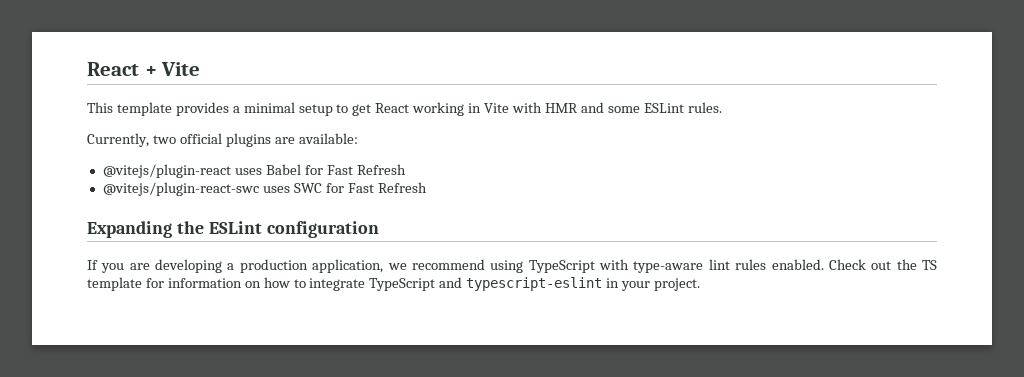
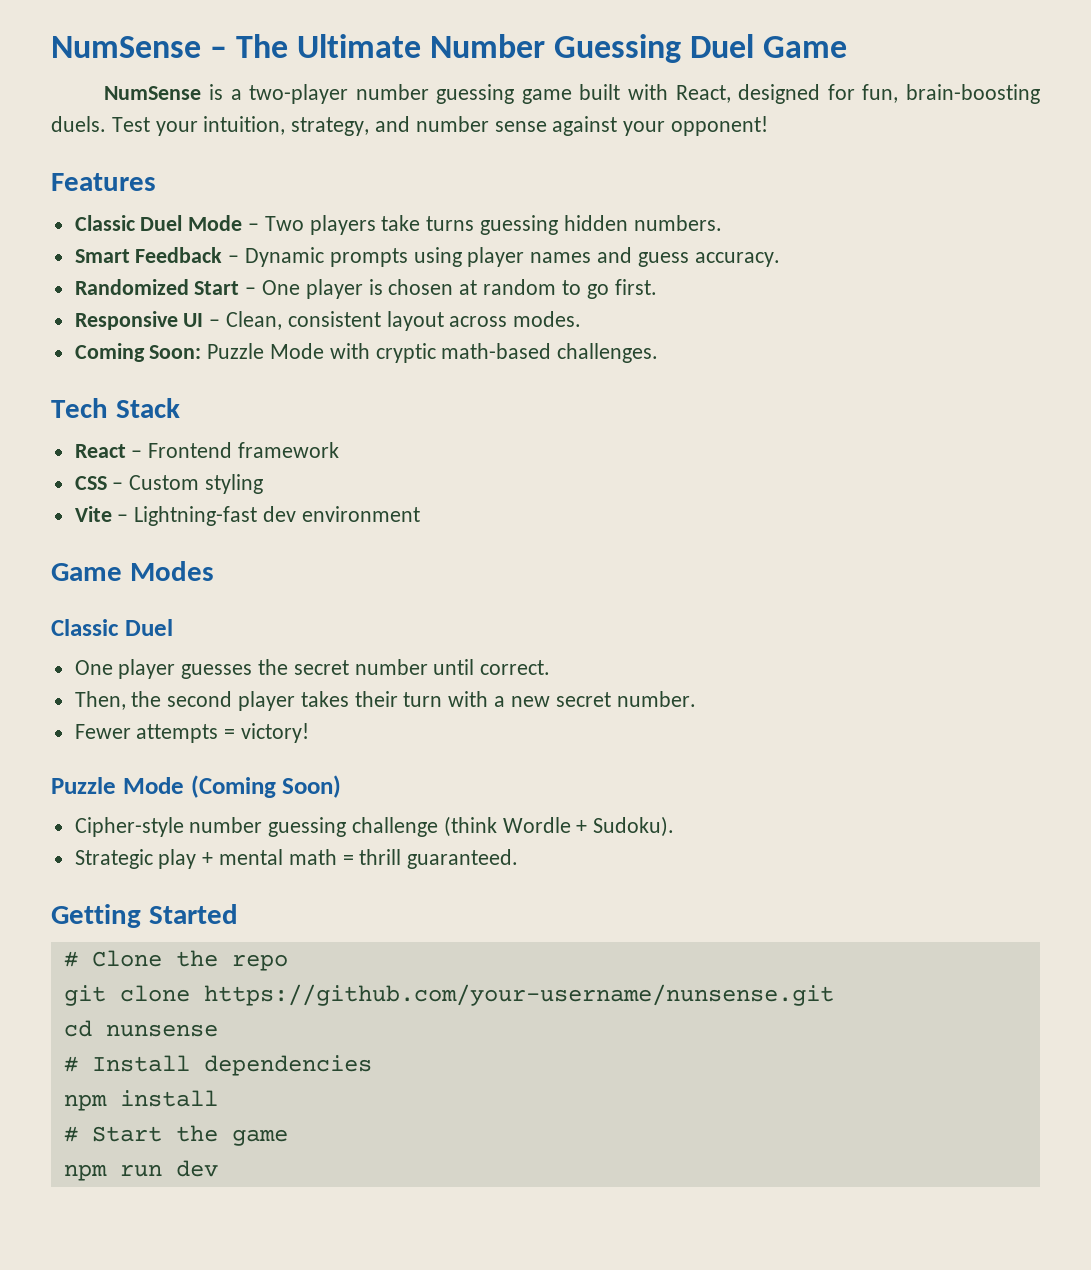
- React + Vite
- This template provides a minimal setup to get React working in Vite with HMR and some ESLint rules.
- Currently, two official plugins are available:
- @vitejs/plugin-react uses Babel for Fast Refresh
- @vitejs/plugin-react-swc uses SWC for Fast Refresh
- Expanding the ESLint configuration
- If you are developing a production application, we recommend using TypeScript with type-aware lint rules enabled. Check out the TS template for information on how to integrate TypeScript and typescript-eslint in your project.
+ NumSense – The Ultimate Number Guessing Duel Game
+ NumSense is a two-player number guessing game built with React, designed for fun, brain-boosting duels. Test your intuition, strategy, and number sense against your opponent!
+ Features
+ Classic Duel Mode – Two players take turns guessing hidden numbers.
+ Smart Feedback – Dynamic prompts using player names and guess accuracy.
+ Randomized Start – One player is chosen at random to go first.
+ Responsive UI – Clean, consistent layout across modes.
+ Coming Soon: Puzzle Mode with cryptic math-based challenges.
+ Tech Stack
+ React – Frontend framework
+ CSS – Custom styling
+ Vite – Lightning-fast dev environment
+ Game Modes
+ Classic Duel
+ One player guesses the secret number until correct.
+ Then, the second player takes their turn with a new secret number.
+ Fewer attempts = victory!
+ Puzzle Mode (Coming Soon)
+ Cipher-style number guessing challenge (think Wordle + Sudoku).
+ Strategic play + mental math = thrill guaranteed.
+ Getting Started
+ # Clone the repo
+ git clone https://github.com/your-username/nunsense.git
+ cd nunsense
+ # Install dependencies
+ npm install
+ # Start the game
+ npm run dev

